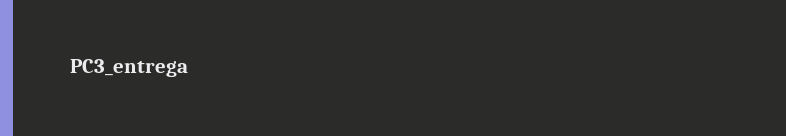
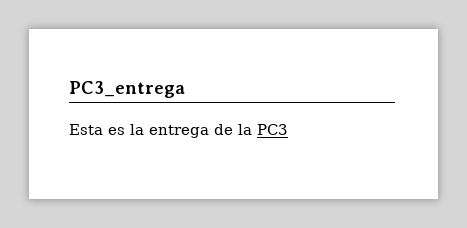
+ Esta es la entrega de la PC3

